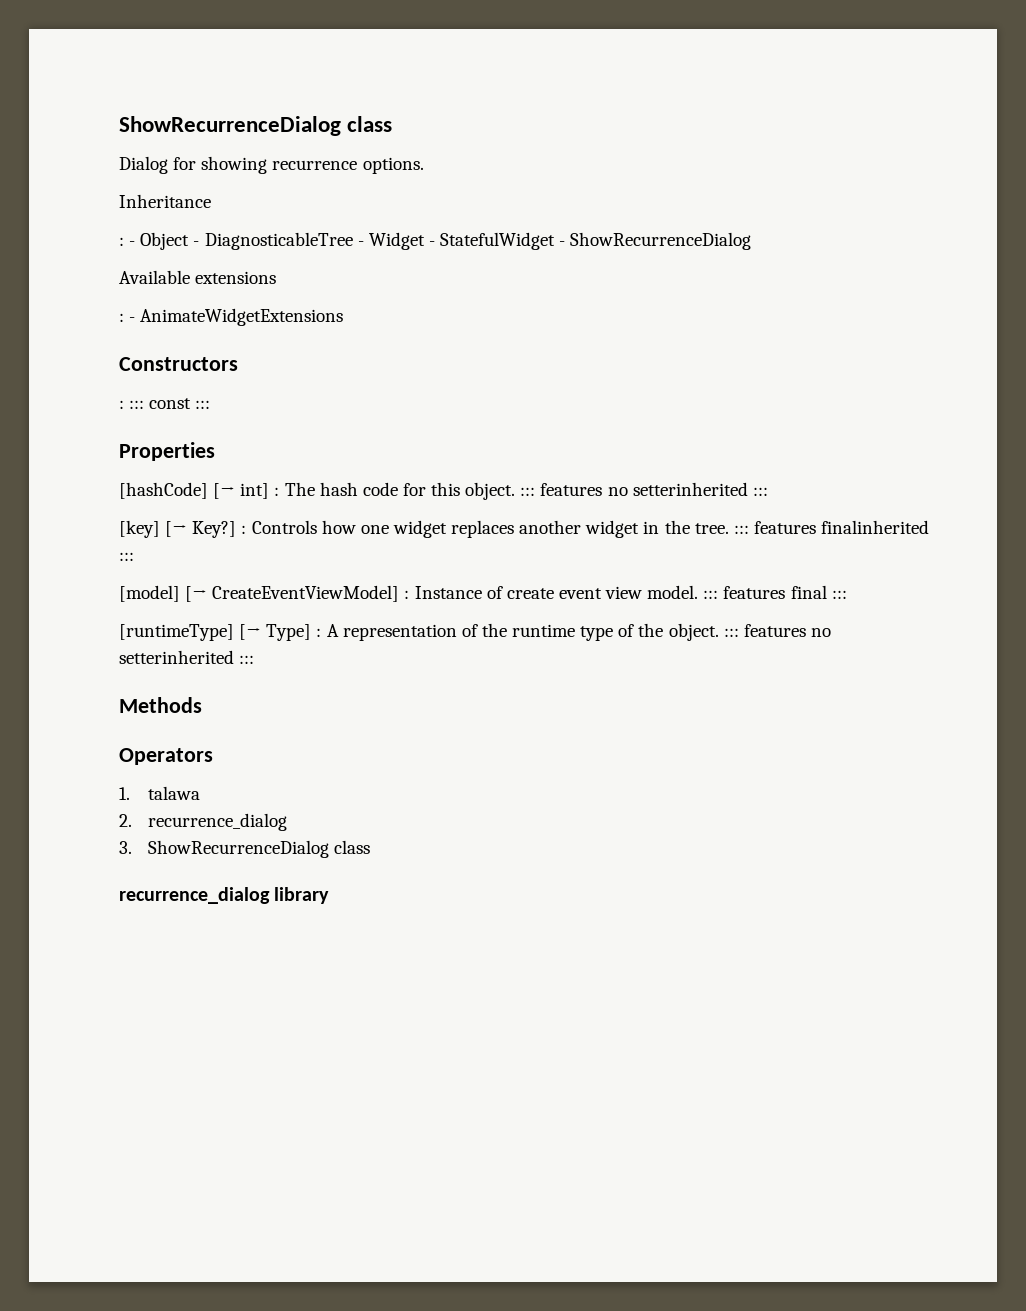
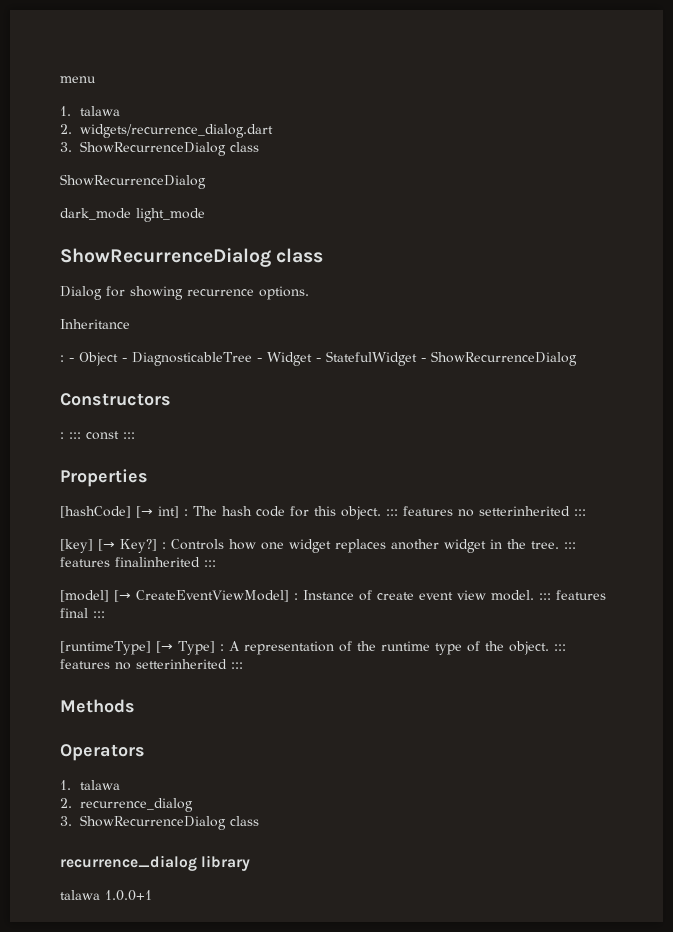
+ menu
+ 1. talawa
+ 2. widgets/recurrence_dialog.dart
+ 3. ShowRecurrenceDialog class
+ ShowRecurrenceDialog
+ dark_mode light_mode
- Available extensions
- : - AnimateWidgetExtensions
+ talawa 1.0.0+1

